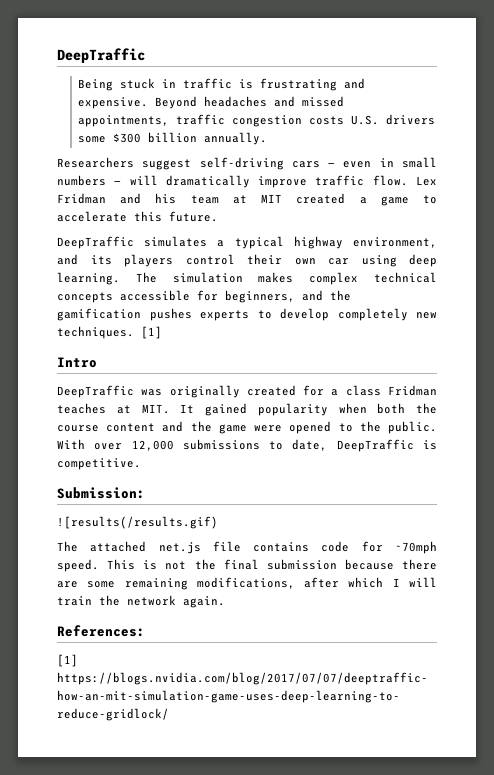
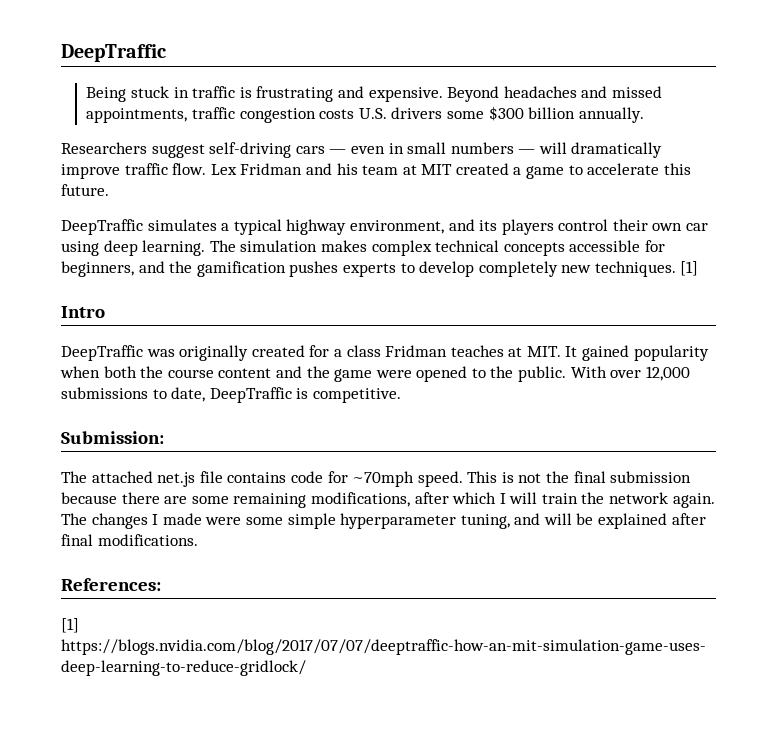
- ![results(/results.gif)
+ The changes I made were some simple hyperparameter tuning, and will be explained after final modifications.

